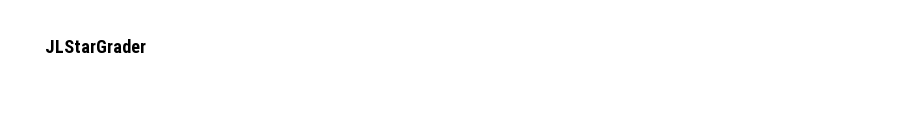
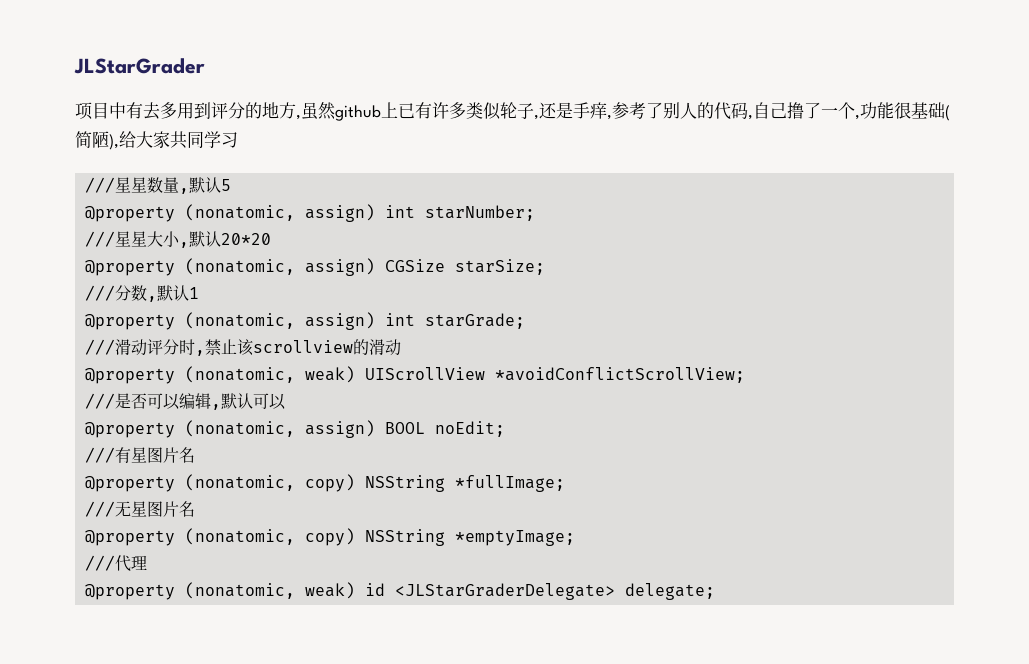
+ 项目中有去多用到评分的地方,虽然github上已有许多类似轮子,还是手痒,参考了别人的代码,自己撸了一个,功能很基础(简陋),给大家共同学习
+ ///星星数量,默认5
+ @property (nonatomic, assign) int starNumber;
+ ///星星大小,默认20*20
+ @property (nonatomic, assign) CGSize starSize;
+ ///分数,默认1
+ @property (nonatomic, assign) int starGrade;
+ ///滑动评分时,禁止该scrollview的滑动
+ @property (nonatomic, weak) UIScrollView *avoidConflictScrollView;
+ ///是否可以编辑,默认可以
+ @property (nonatomic, assign) BOOL noEdit;
+ ///有星图片名
+ @property (nonatomic, copy) NSString *fullImage;
+ ///无星图片名
+ @property (nonatomic, copy) NSString *emptyImage;
+ ///代理
+ @property (nonatomic, weak) id <JLStarGraderDelegate> delegate;

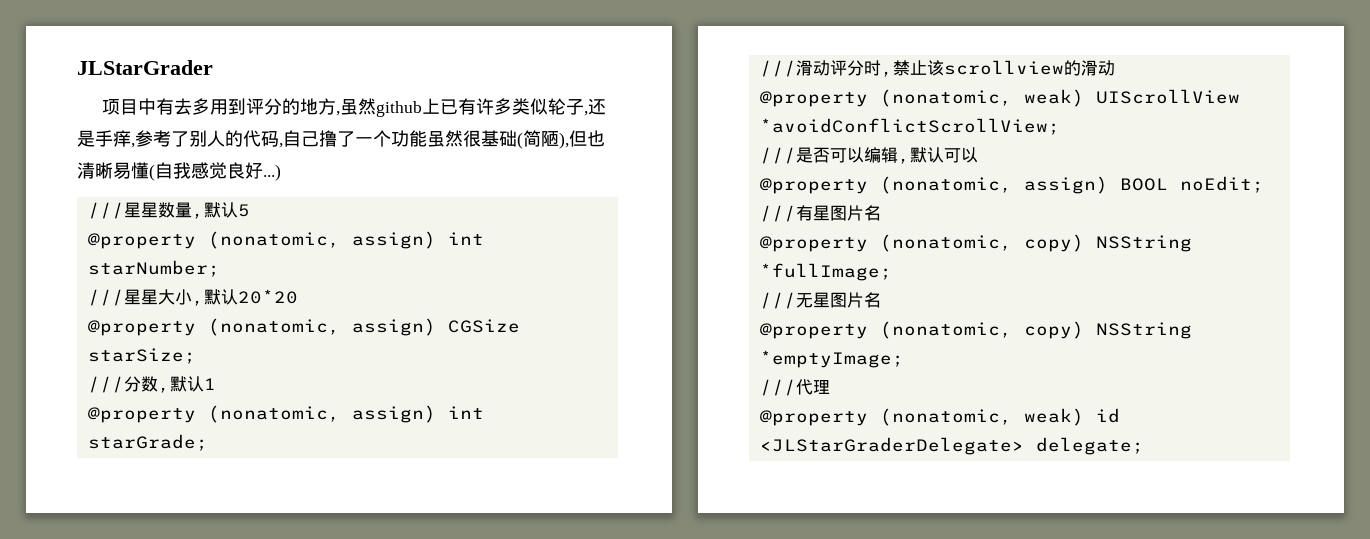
- 项目中有去多用到评分的地方,虽然github上已有许多类似轮子,还是手痒,参考了别人的代码,自己撸了一个,功能很基础(简陋),给大家共同学习
+ 项目中有去多用到评分的地方,虽然github上已有许多类似轮子,还是手痒,参考了别人的代码,自己撸了一个功能虽然很基础(简陋),但也清晰易懂(自我感觉良好...)

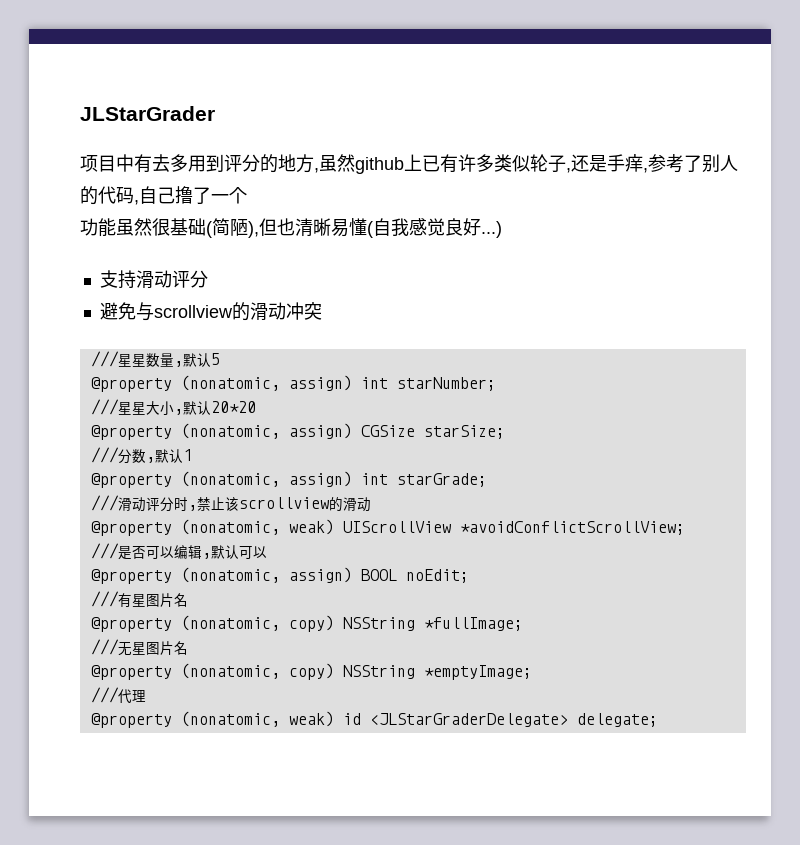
- 项目中有去多用到评分的地方,虽然github上已有许多类似轮子,还是手痒,参考了别人的代码,自己撸了一个功能虽然很基础(简陋),但也清晰易懂(自我感觉良好...)
+ 项目中有去多用到评分的地方,虽然github上已有许多类似轮子,还是手痒,参考了别人的代码,自己撸了一个
+ 功能虽然很基础(简陋),但也清晰易懂(自我感觉良好...)
+ 支持滑动评分
+ 避免与scrollview的滑动冲突

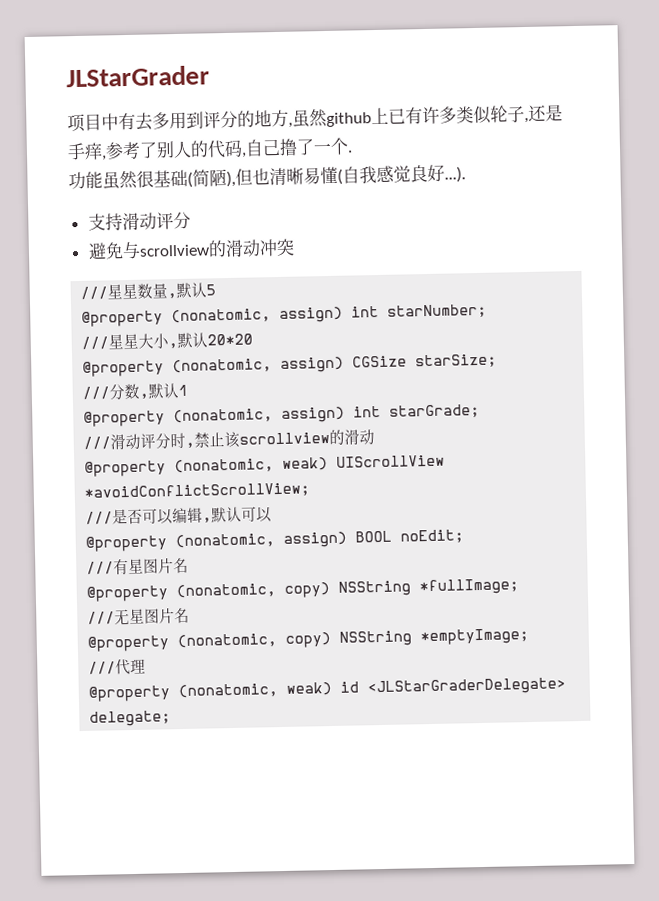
- 项目中有去多用到评分的地方,虽然github上已有许多类似轮子,还是手痒,参考了别人的代码,自己撸了一个
+ 项目中有去多用到评分的地方,虽然github上已有许多类似轮子,还是手痒,参考了别人的代码,自己撸了一个.
- 功能虽然很基础(简陋),但也清晰易懂(自我感觉良好...)
+ 功能虽然很基础(简陋),但也清晰易懂(自我感觉良好...).

